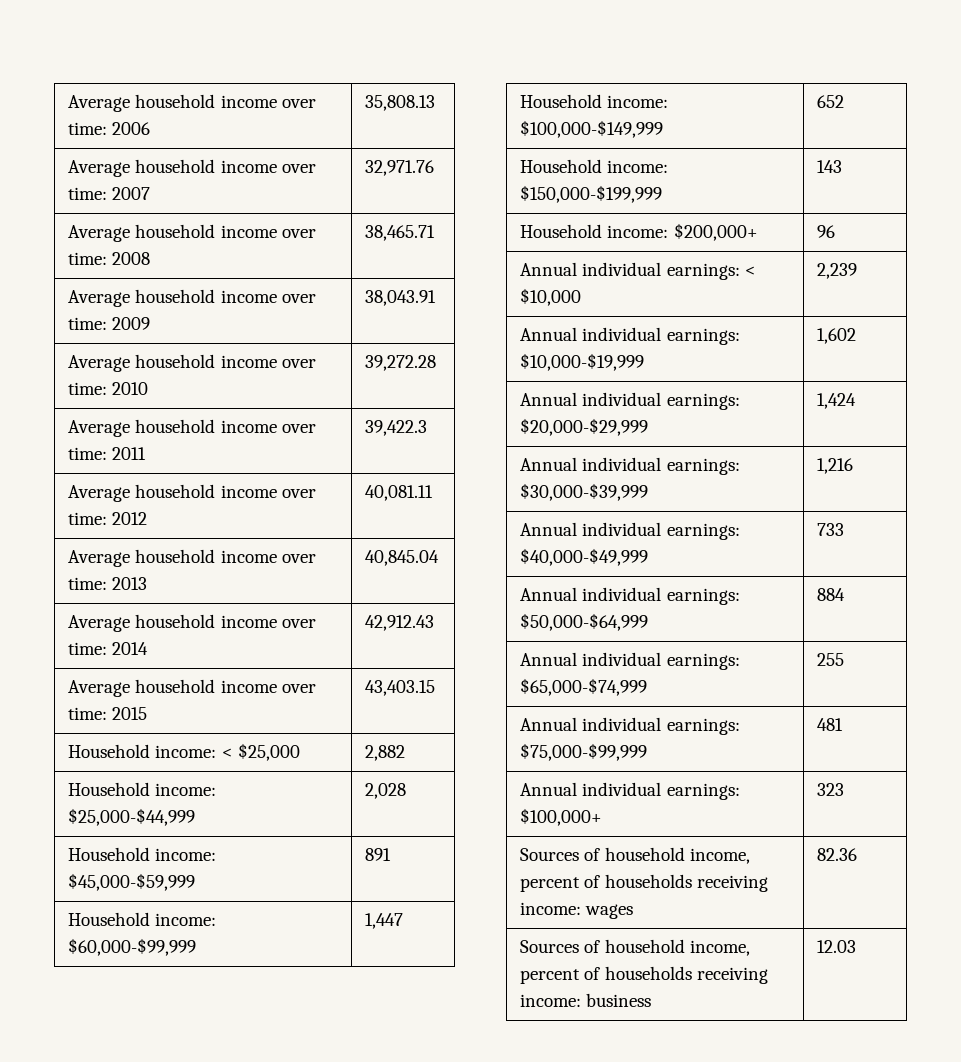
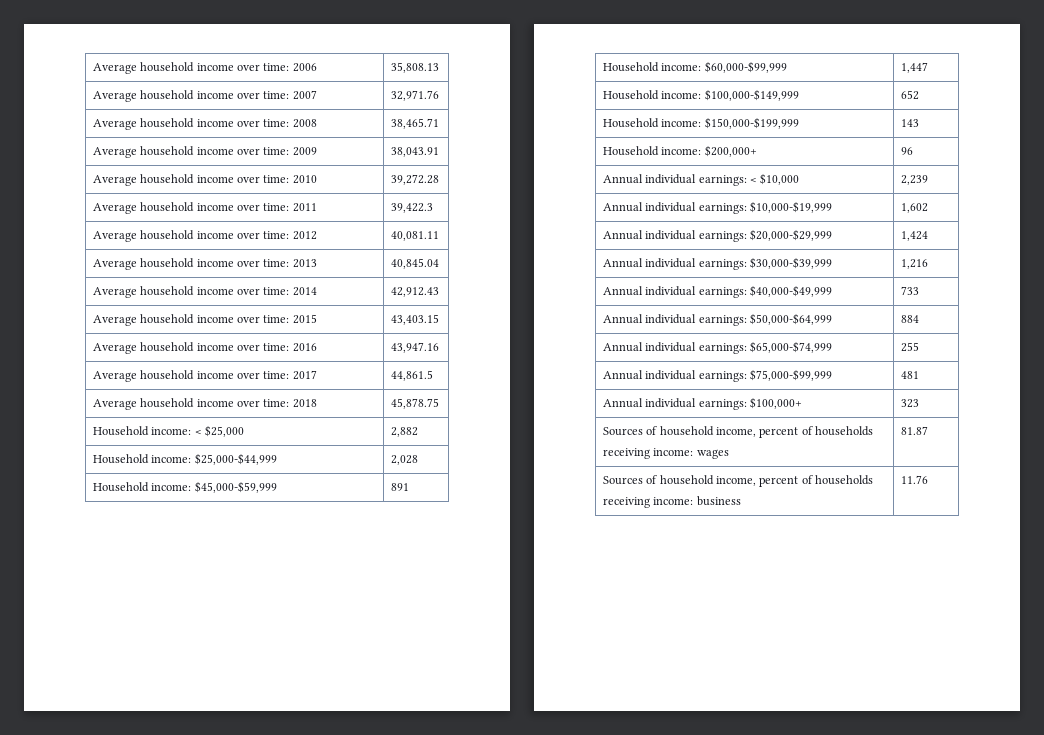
+ Average household income over time: 2016 | 43,947.16
+ Average household income over time: 2017 | 44,861.5
+ Average household income over time: 2018 | 45,878.75
- Sources of household income, percent of households receiving income: wages | 82.36
+ Sources of household income, percent of households receiving income: wages | 81.87
- Sources of household income, percent of households receiving income: business | 12.03
+ Sources of household income, percent of households receiving income: business | 11.76

